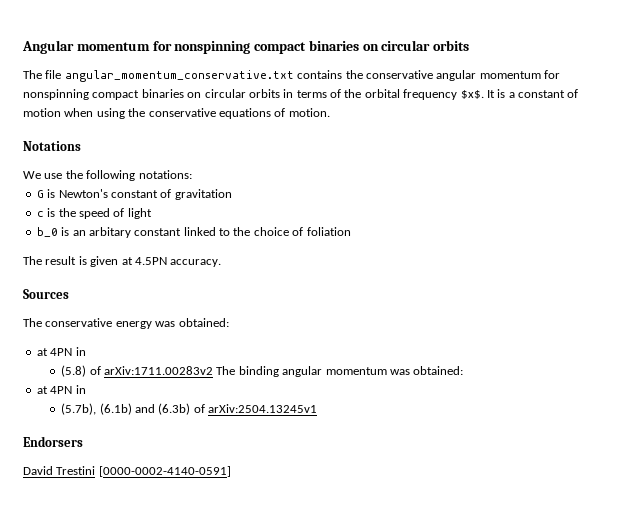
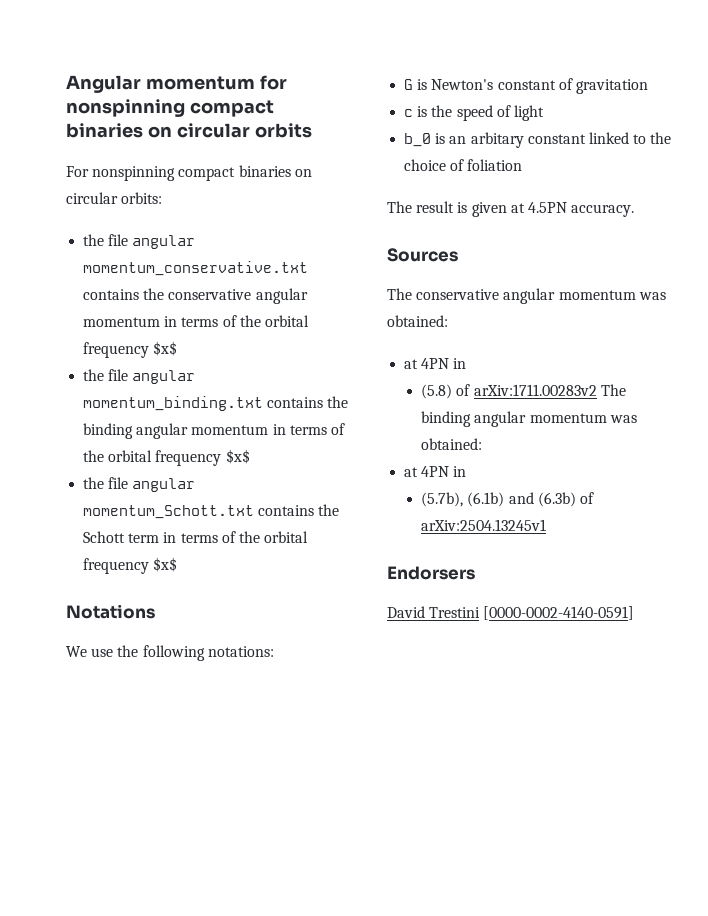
- The file angular_momentum_conservative.txt contains the conservative angular momentum for nonspinning compact binaries on circular orbits in terms of the orbital frequency $x$. It is a constant of motion when using the conservative equations of motion.
+ For nonspinning compact binaries on circular orbits:
+ the file angular momentum_conservative.txt contains the conservative angular momentum in terms of the orbital frequency $x$
+ the file angular momentum_binding.txt contains the binding angular momentum in terms of the orbital frequency $x$
+ the file angular momentum_Schott.txt contains the Schott term in terms of the orbital frequency $x$
- The conservative energy was obtained:
+ The conservative angular momentum was obtained:

